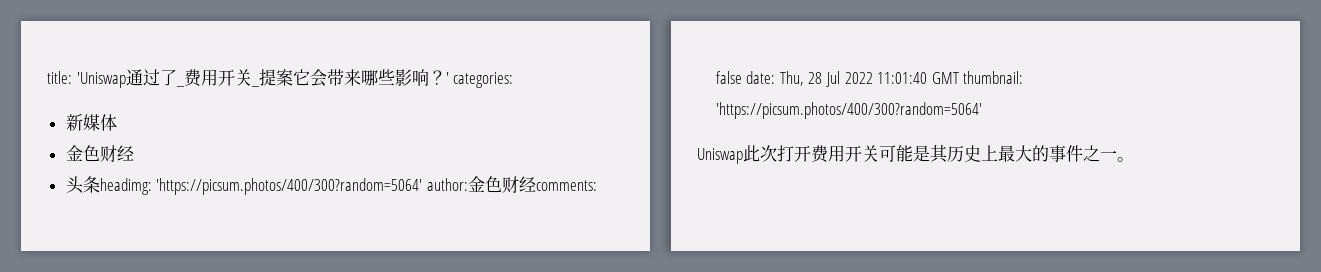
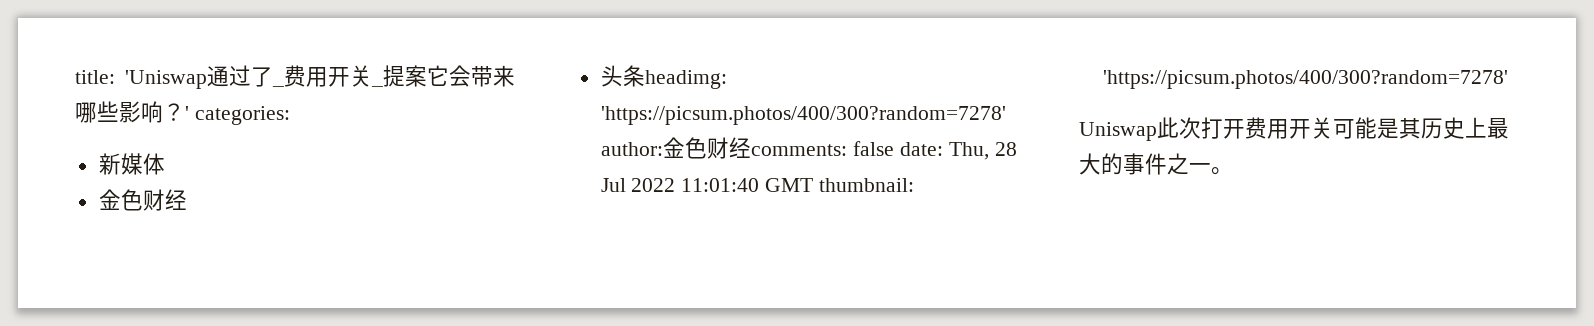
- 头条headimg: 'https://picsum.photos/400/300?random=5064' author:金色财经comments: false date: Thu, 28 Jul 2022 11:01:40 GMT thumbnail: 'https://picsum.photos/400/300?random=5064'
+ 头条headimg: 'https://picsum.photos/400/300?random=7278' author:金色财经comments: false date: Thu, 28 Jul 2022 11:01:40 GMT thumbnail: 'https://picsum.photos/400/300?random=7278'

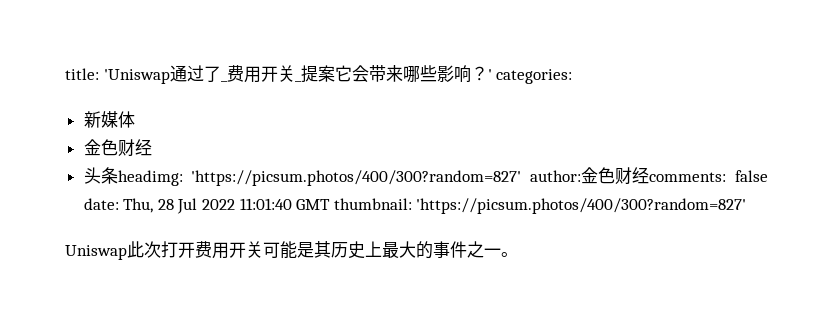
- 头条headimg: 'https://picsum.photos/400/300?random=7278' author:金色财经comments: false date: Thu, 28 Jul 2022 11:01:40 GMT thumbnail: 'https://picsum.photos/400/300?random=7278'
+ 头条headimg: 'https://picsum.photos/400/300?random=827' author:金色财经comments: false date: Thu, 28 Jul 2022 11:01:40 GMT thumbnail: 'https://picsum.photos/400/300?random=827'

